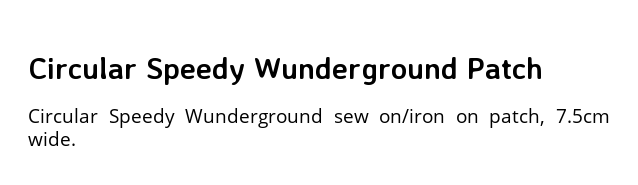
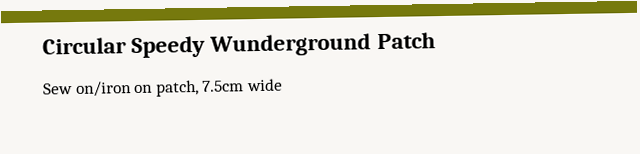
- Circular Speedy Wunderground sew on/iron on patch, 7.5cm wide.
+ Sew on/iron on patch, 7.5cm wide

